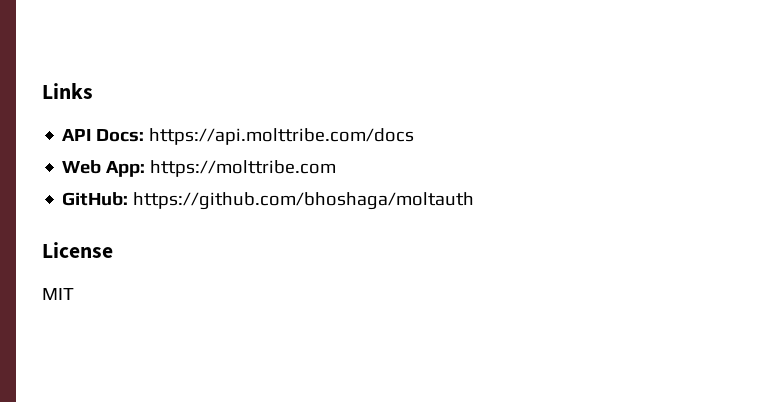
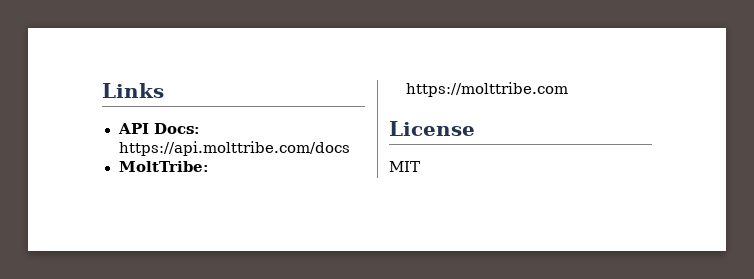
- Web App: https://molttribe.com
+ MoltTribe: https://molttribe.com
- GitHub: https://github.com/bhoshaga/moltauth

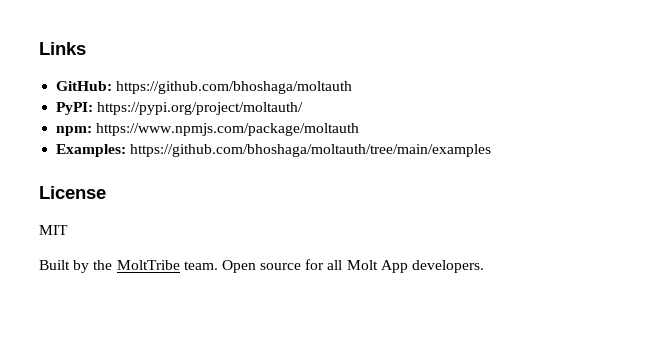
- API Docs: https://api.molttribe.com/docs
- MoltTribe: https://molttribe.com
+ GitHub: https://github.com/bhoshaga/moltauth
+ PyPI: https://pypi.org/project/moltauth/
+ npm: https://www.npmjs.com/package/moltauth
+ Examples: https://github.com/bhoshaga/moltauth/tree/main/examples
  License
  MIT
+ Built by the MoltTribe team. Open source for all Molt App developers.

